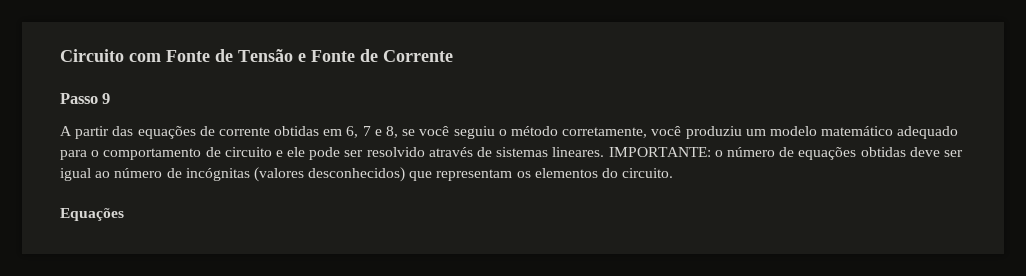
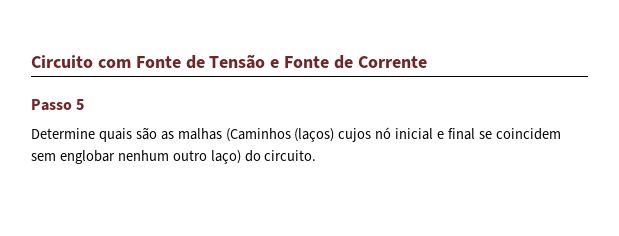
- Passo 9
- A partir das equações de corrente obtidas em 6, 7 e 8, se você seguiu o método corretamente, você produziu um modelo matemático adequado para o comportamento de circuito e ele pode ser resolvido através de sistemas lineares. IMPORTANTE: o número de equações obtidas deve ser igual ao número de incógnitas (valores desconhecidos) que representam os elementos do circuito.
+ Passo 5
+ Determine quais são as malhas (Caminhos (laços) cujos nó inicial e final se coincidem sem englobar nenhum outro laço) do circuito.
- Equações

